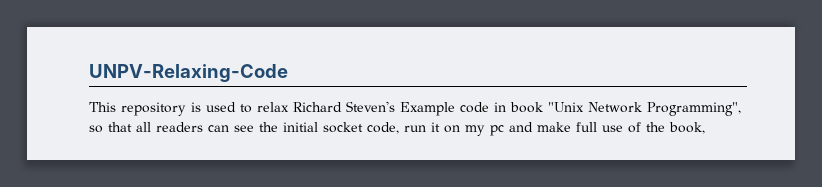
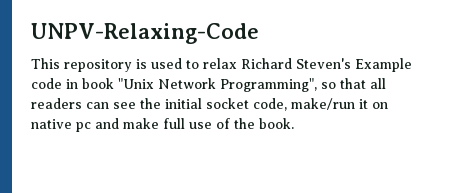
- This repository is used to relax Richard Steven's Example code in book "Unix Network Programming", so that all readers can see the initial socket code, run it on my pc and make full use of the book,
+ This repository is used to relax Richard Steven's Example code in book "Unix Network Programming", so that all readers can see the initial socket code, make/run it on native pc and make full use of the book.

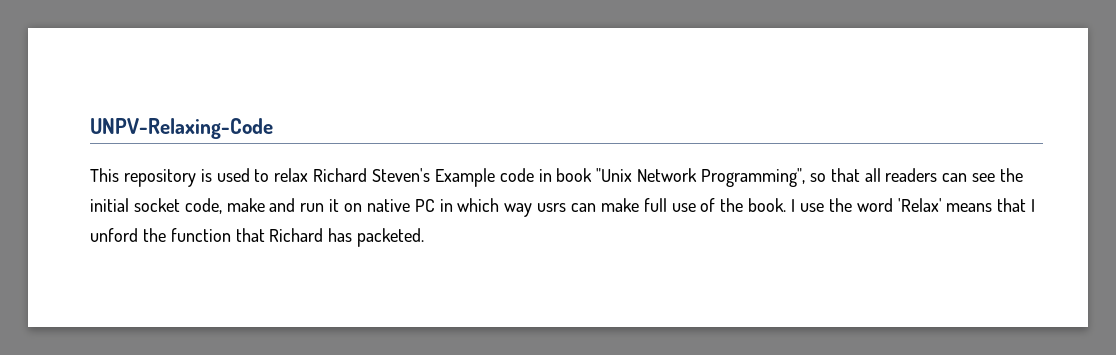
- This repository is used to relax Richard Steven's Example code in book "Unix Network Programming", so that all readers can see the initial socket code, make/run it on native pc and make full use of the book.
+ This repository is used to relax Richard Steven's Example code in book "Unix Network Programming", so that all readers can see the initial socket code, make and run it on native PC in which way usrs can make full use of the book.
+ I use the word 'Relax' means that I unford the function that Richard has packeted.

